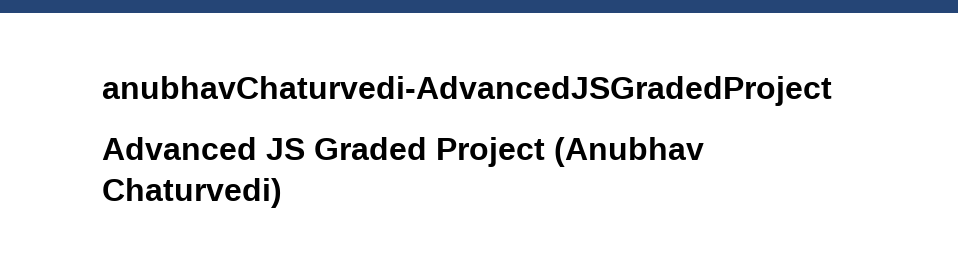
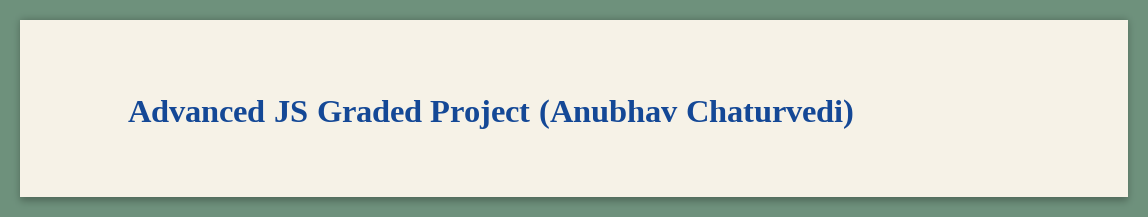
- anubhavChaturvedi-AdvancedJSGradedProject

